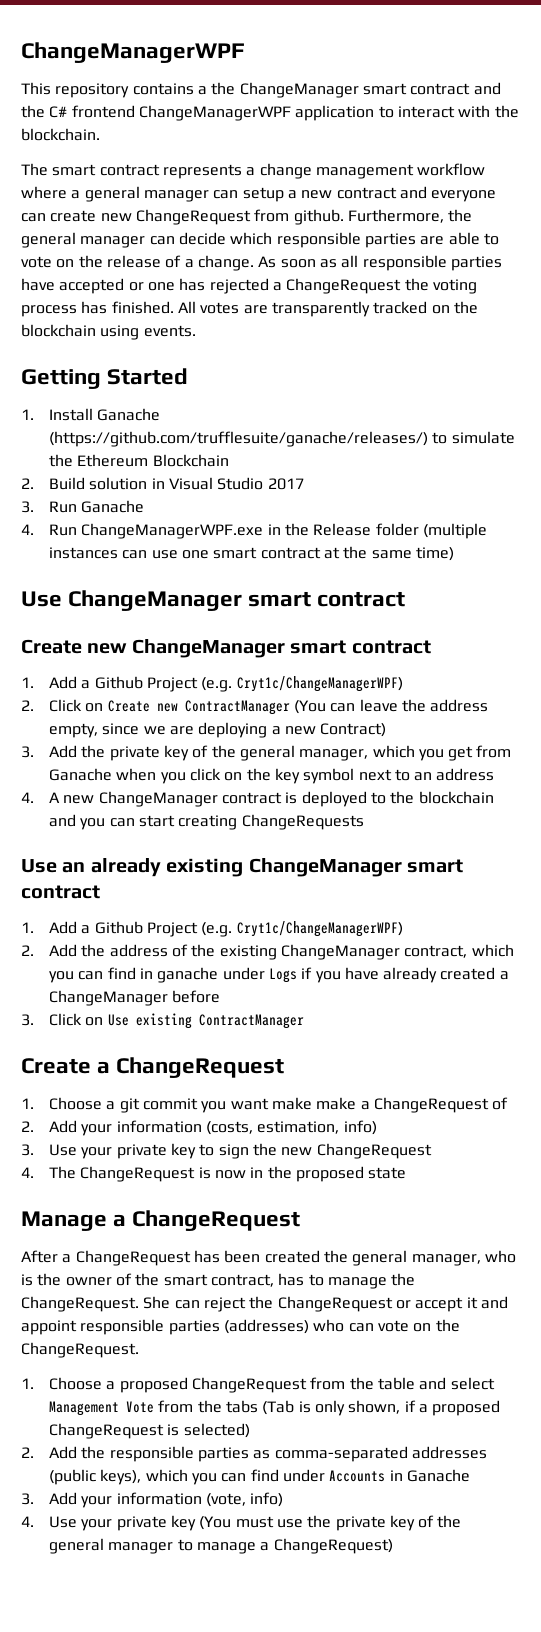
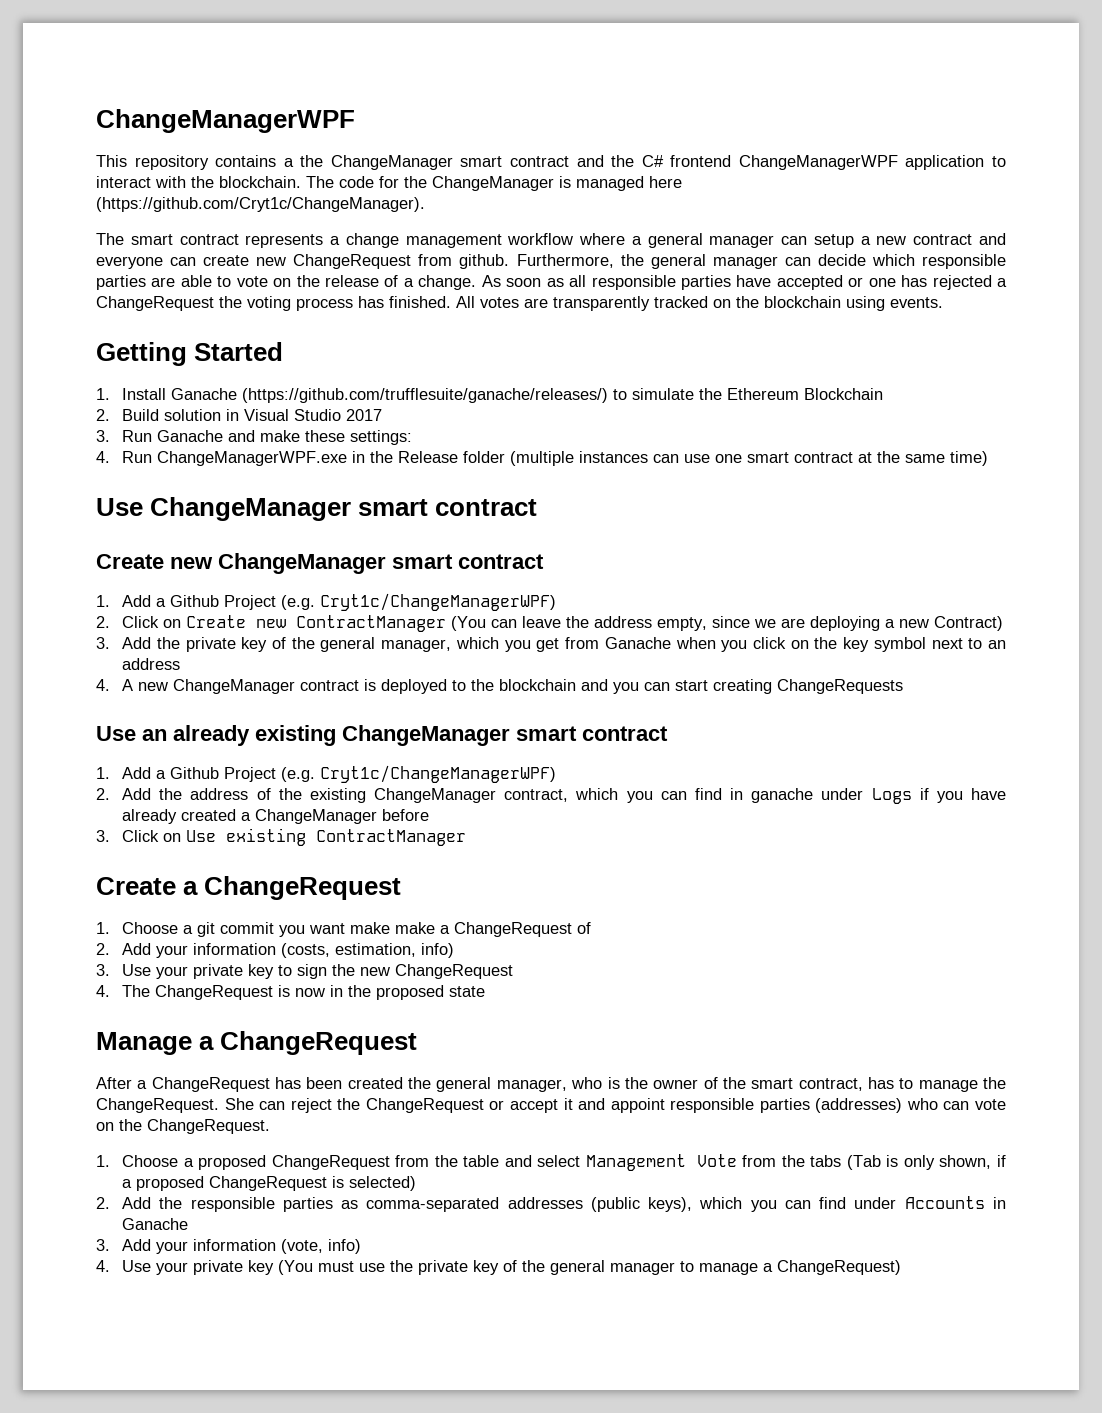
+ The code for the ChangeManager is managed here (https://github.com/Cryt1c/ChangeManager).
- 3. Run Ganache
+ 3. Run Ganache and make these settings:

